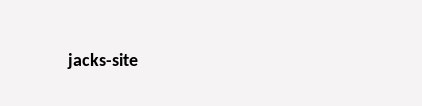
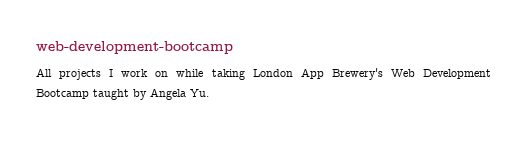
- jacks-site
+ web-development-bootcamp
+ All projects I work on while taking London App Brewery's Web Development Bootcamp taught by Angela Yu.

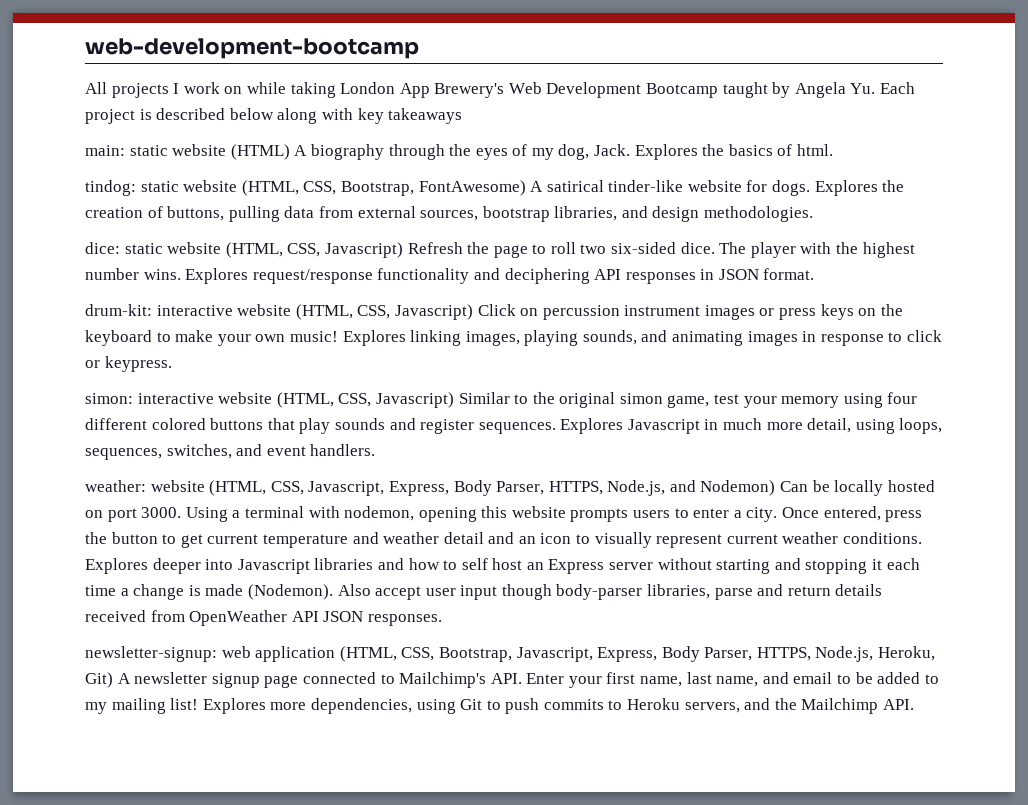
- All projects I work on while taking London App Brewery's Web Development Bootcamp taught by Angela Yu.
+ All projects I work on while taking London App Brewery's Web Development Bootcamp taught by Angela Yu. Each project is described below along with key takeaways
+ main: static website (HTML) A biography through the eyes of my dog, Jack. Explores the basics of html.
+ tindog: static website (HTML, CSS, Bootstrap, FontAwesome) A satirical tinder-like website for dogs. Explores the creation of buttons, pulling data from external sources, bootstrap libraries, and design methodologies.
+ dice: static website (HTML, CSS, Javascript) Refresh the page to roll two six-sided dice. The player with the highest number wins. Explores request/response functionality and deciphering API responses in JSON format.
+ drum-kit: interactive website (HTML, CSS, Javascript) Click on percussion instrument images or press keys on the keyboard to make your own music! Explores linking images, playing sounds, and animating images in response to click or keypress.
+ simon: interactive website (HTML, CSS, Javascript) Similar to the original simon game, test your memory using four different colored buttons that play sounds and register sequences. Explores Javascript in much more detail, using loops, sequences, switches, and event handlers.
+ weather: website (HTML, CSS, Javascript, Express, Body Parser, HTTPS, Node.js, and Nodemon) Can be locally hosted on port 3000. Using a terminal with nodemon, opening this website prompts users to enter a city. Once entered, press the button to get current temperature and weather detail and an icon to visually represent current weather conditions. Explores deeper into Javascript libraries and how to self host an Express server without starting and stopping it each time a change is made (Nodemon). Also accept user input though body-parser libraries, parse and return details received from OpenWeather API JSON responses.
+ newsletter-signup: web application (HTML, CSS, Bootstrap, Javascript, Express, Body Parser, HTTPS, Node.js, Heroku, Git) A newsletter signup page connected to Mailchimp's API. Enter your first name, last name, and email to be added to my mailing list! Explores more dependencies, using Git to push commits to Heroku servers, and the Mailchimp API.

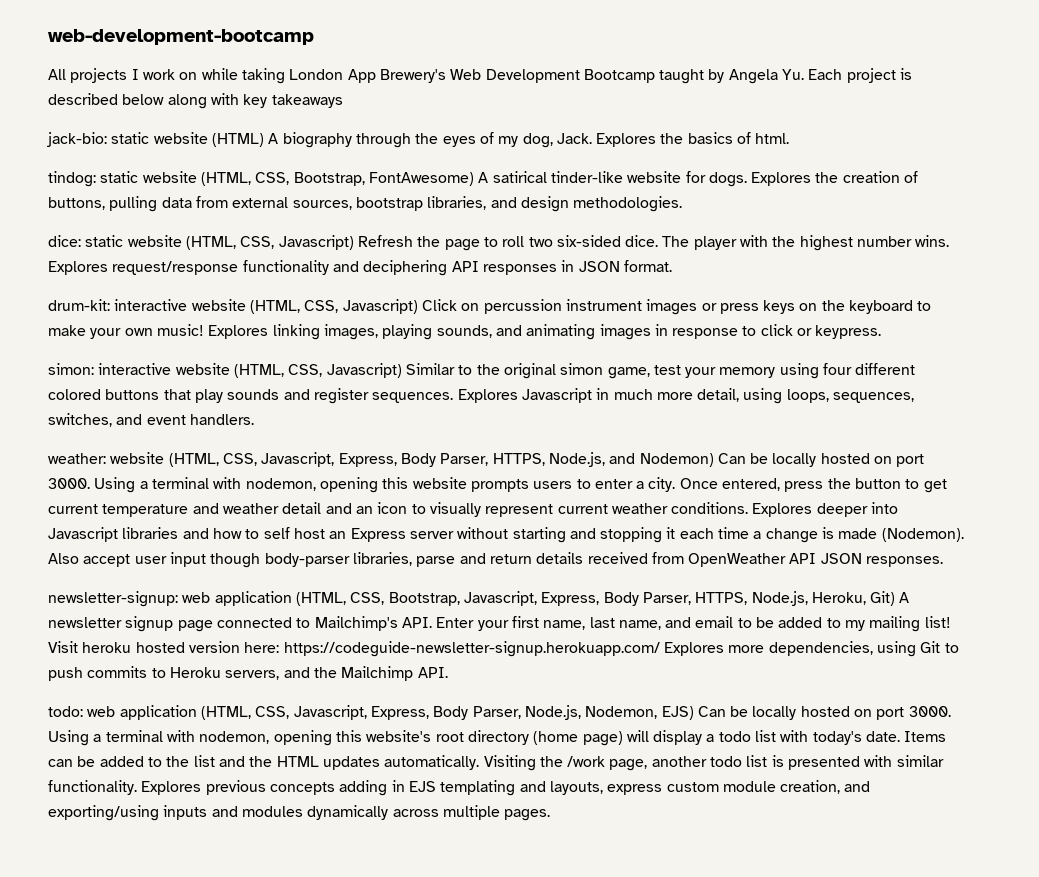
- main: static website (HTML) A biography through the eyes of my dog, Jack.
+ jack-bio: static website (HTML) A biography through the eyes of my dog, Jack.
- Explores more dependencies, using Git to push commits to Heroku servers, and the Mailchimp API.
+ Visit heroku hosted version here: https://codeguide-newsletter-signup.herokuapp.com/ Explores more dependencies, using Git to push commits to Heroku servers, and the Mailchimp API.
+ todo: web application (HTML, CSS, Javascript, Express, Body Parser, Node.js, Nodemon, EJS) Can be locally hosted on port 3000. Using a terminal with nodemon, opening this website's root directory (home page) will display a todo list with today's date. Items can be added to the list and the HTML updates automatically. Visiting the /work page, another todo list is presented with similar functionality. Explores previous concepts adding in EJS templating and layouts, express custom module creation, and exporting/using inputs and modules dynamically across multiple pages.

